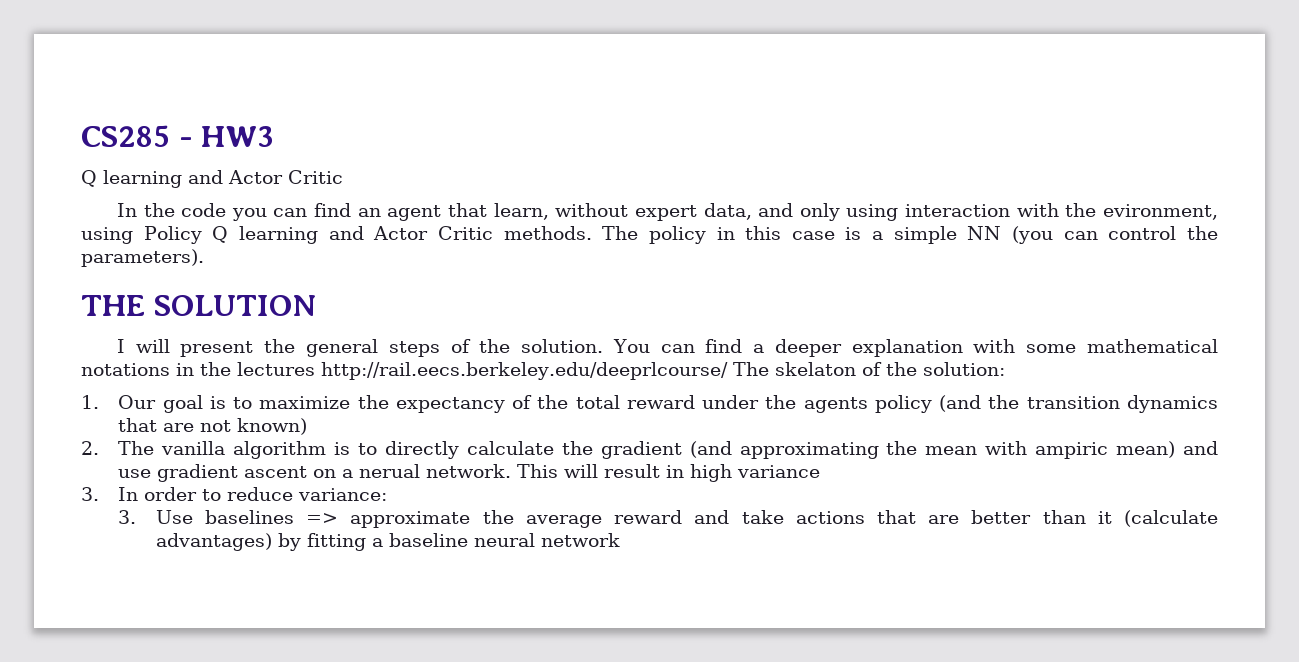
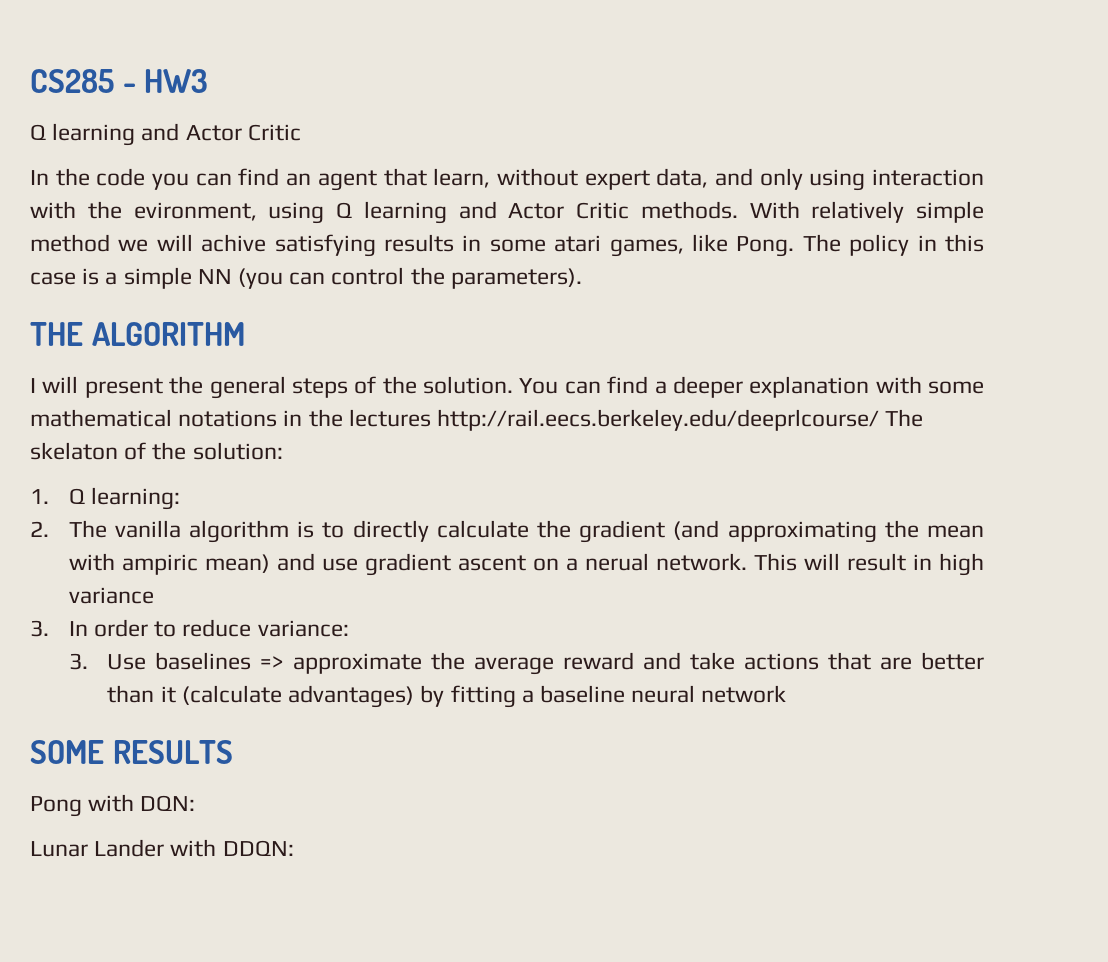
- In the code you can find an agent that learn, without expert data, and only using interaction with the evironment, using Policy Q learning and Actor Critic methods.
+ In the code you can find an agent that learn, without expert data, and only using interaction with the evironment, using Q learning and Actor Critic methods.
+ With relatively simple method we will achive satisfying results in some atari games, like Pong.
- THE SOLUTION
+ THE ALGORITHM
- 1. Our goal is to maximize the expectancy of the total reward under the agents policy (and the transition dynamics that are not known)
+ 1. Q learning:
+ SOME RESULTS
+ Pong with DQN:
+ Lunar Lander with DDQN:

